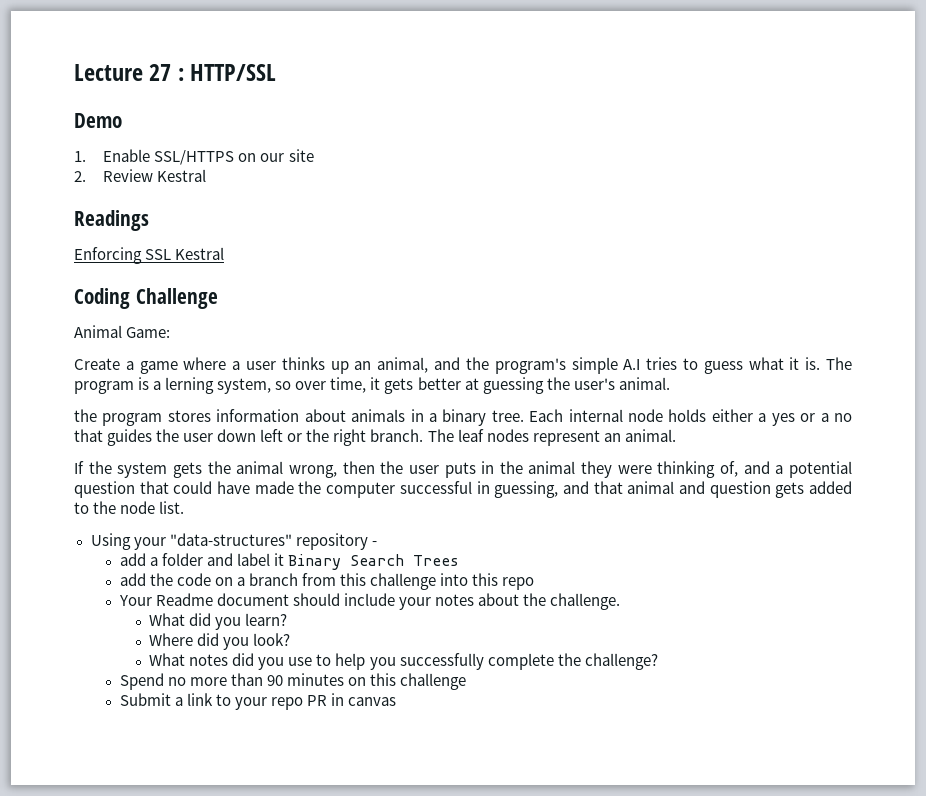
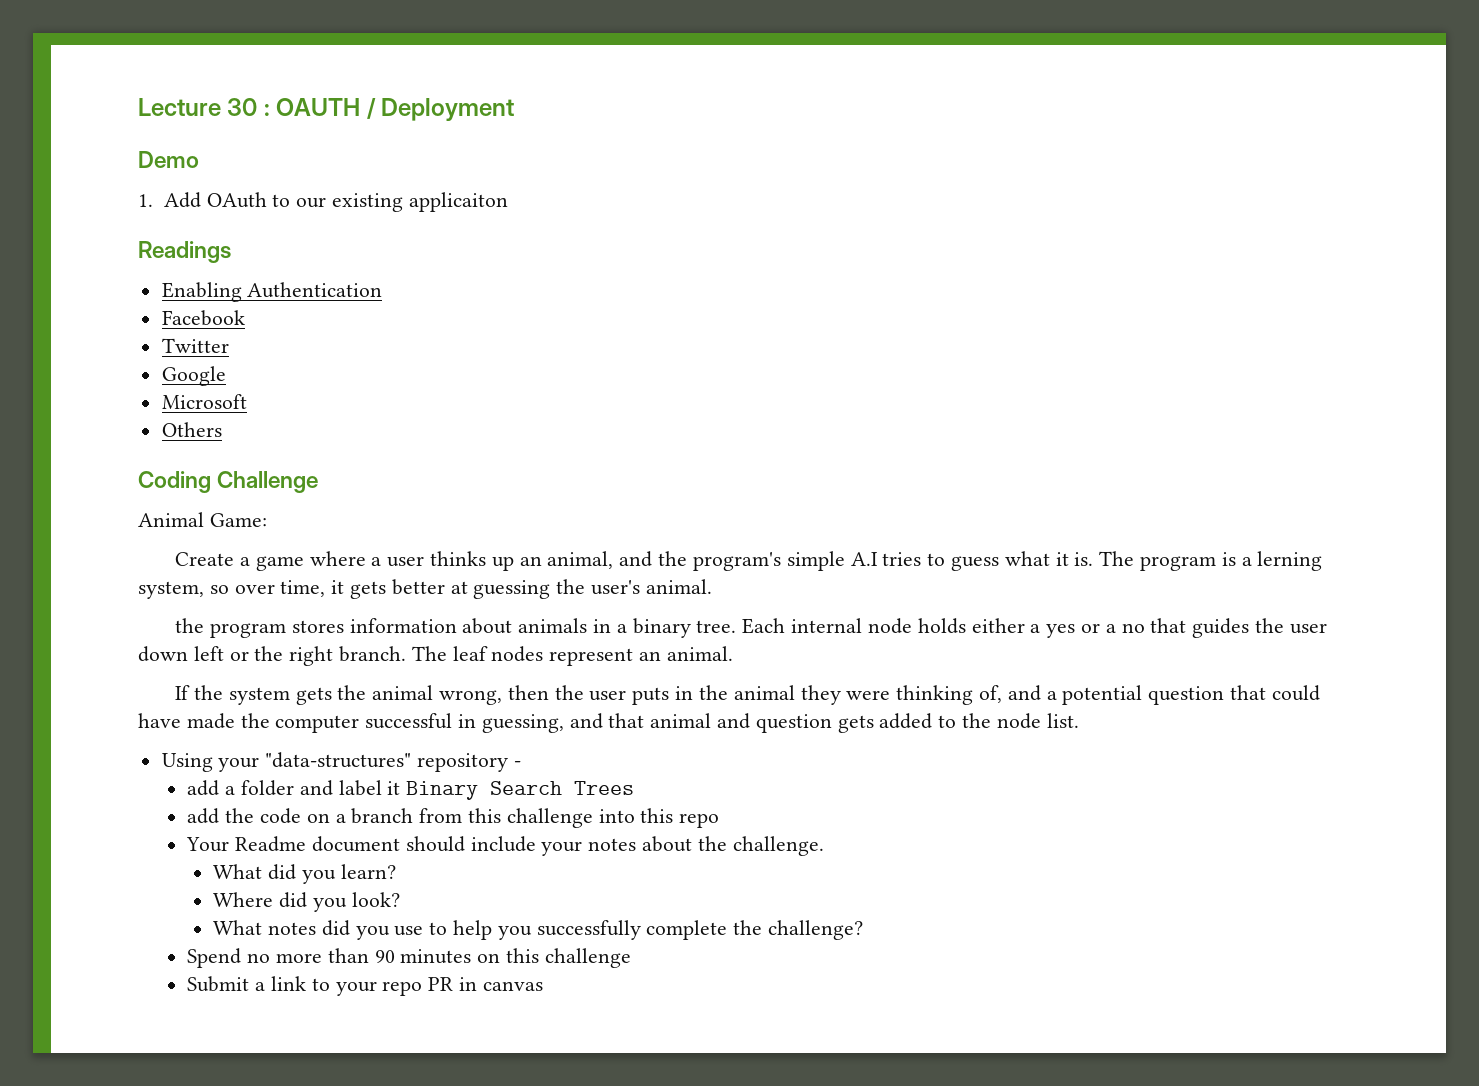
- Lecture 27 : HTTP/SSL
+ Lecture 30 : OAUTH / Deployment
  Demo
- 1. Enable SSL/HTTPS on our site
- 2. Review Kestral
+ 1. Add OAuth to our existing applicaiton
  Readings
- Enforcing SSL Kestral
+ Enabling Authentication
+ Facebook
+ Twitter
+ Google
+ Microsoft
+ Others

